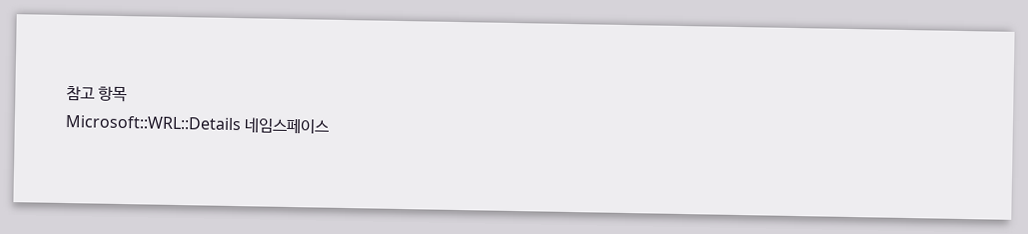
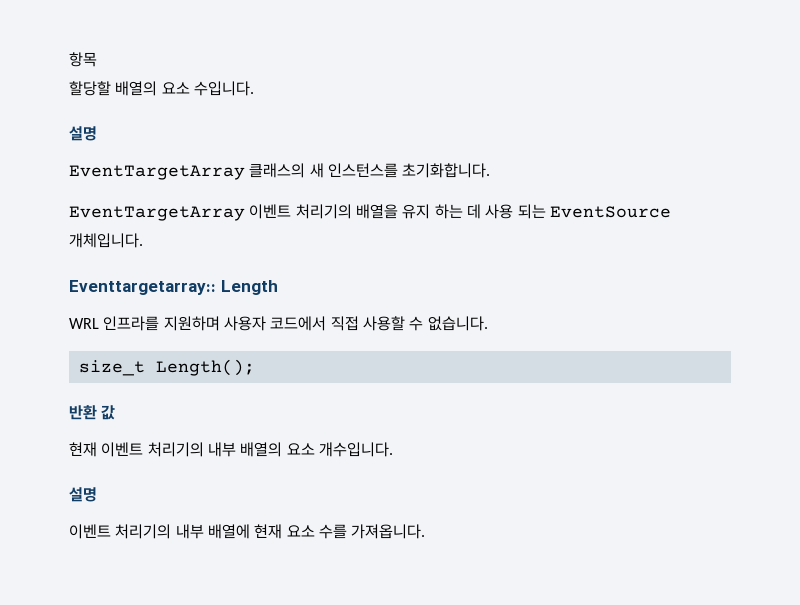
- 참고 항목
+ 항목
- Microsoft::WRL::Details 네임스페이스
+ 할당할 배열의 요소 수입니다.
+ 설명
+ EventTargetArray 클래스의 새 인스턴스를 초기화합니다.
+ EventTargetArray 이벤트 처리기의 배열을 유지 하는 데 사용 되는 EventSource 개체입니다.
+ Eventtargetarray:: Length
+ WRL 인프라를 지원하며 사용자 코드에서 직접 사용할 수 없습니다.
+ size_t Length();
+ 반환 값
+ 현재 이벤트 처리기의 내부 배열의 요소 개수입니다.
+ 설명
+ 이벤트 처리기의 내부 배열에 현재 요소 수를 가져옵니다.

